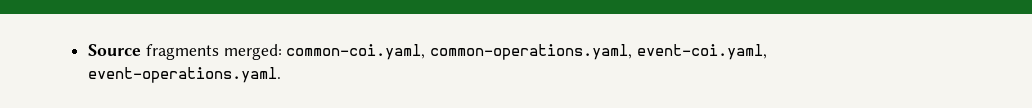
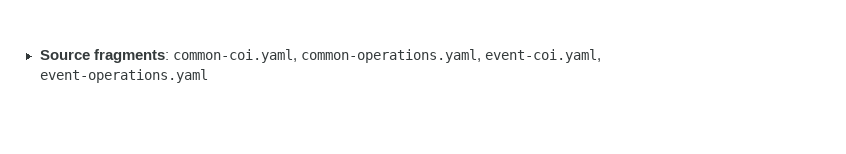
- Source fragments merged: common-coi.yaml, common-operations.yaml, event-coi.yaml, event-operations.yaml.
+ Source fragments: common-coi.yaml, common-operations.yaml, event-coi.yaml, event-operations.yaml

